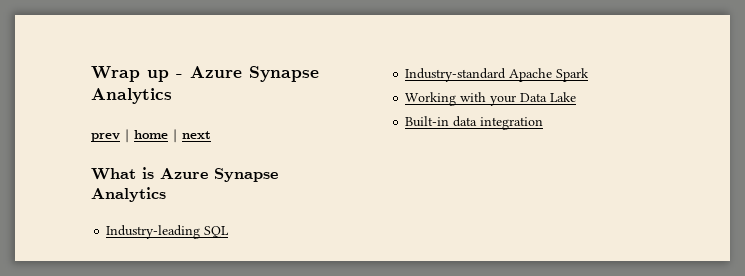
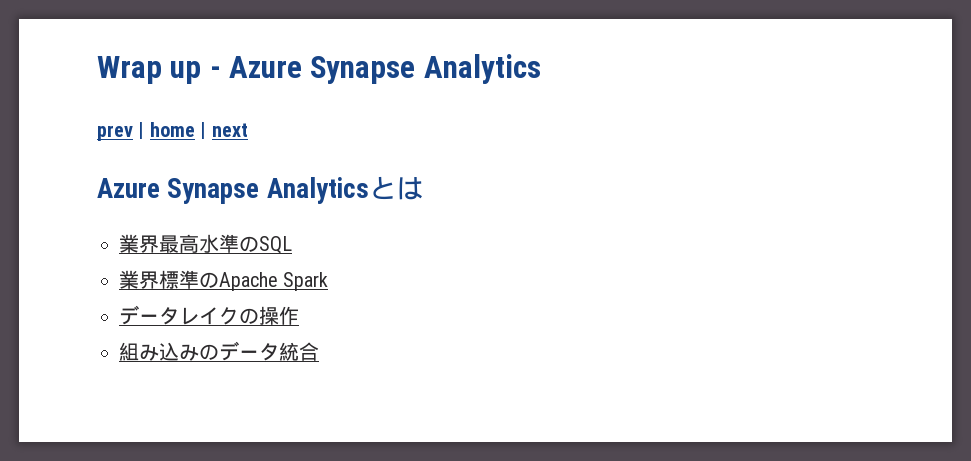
- What is Azure Synapse Analytics
- Industry-leading SQL
+ Azure Synapse Analyticsとは
+ 業界最高水準のSQL
- Industry-standard Apache Spark
+ 業界標準のApache Spark
- Working with your Data Lake
- Built-in data integration
+ データレイクの操作
+ 組み込みのデータ統合

